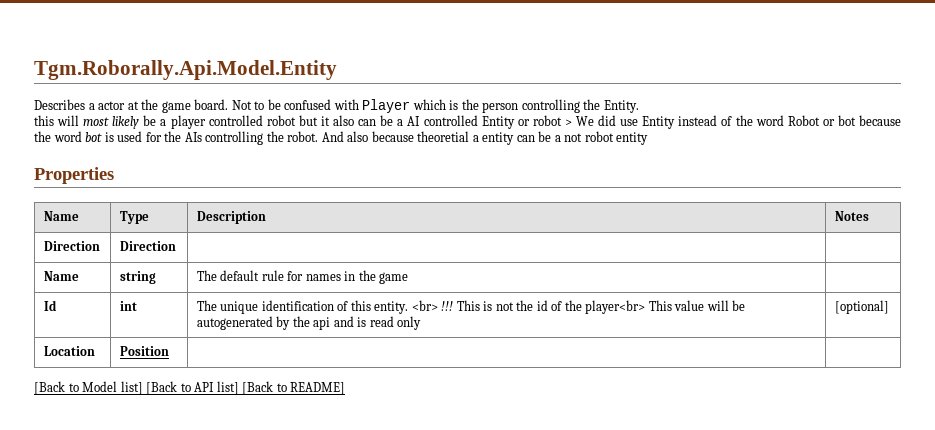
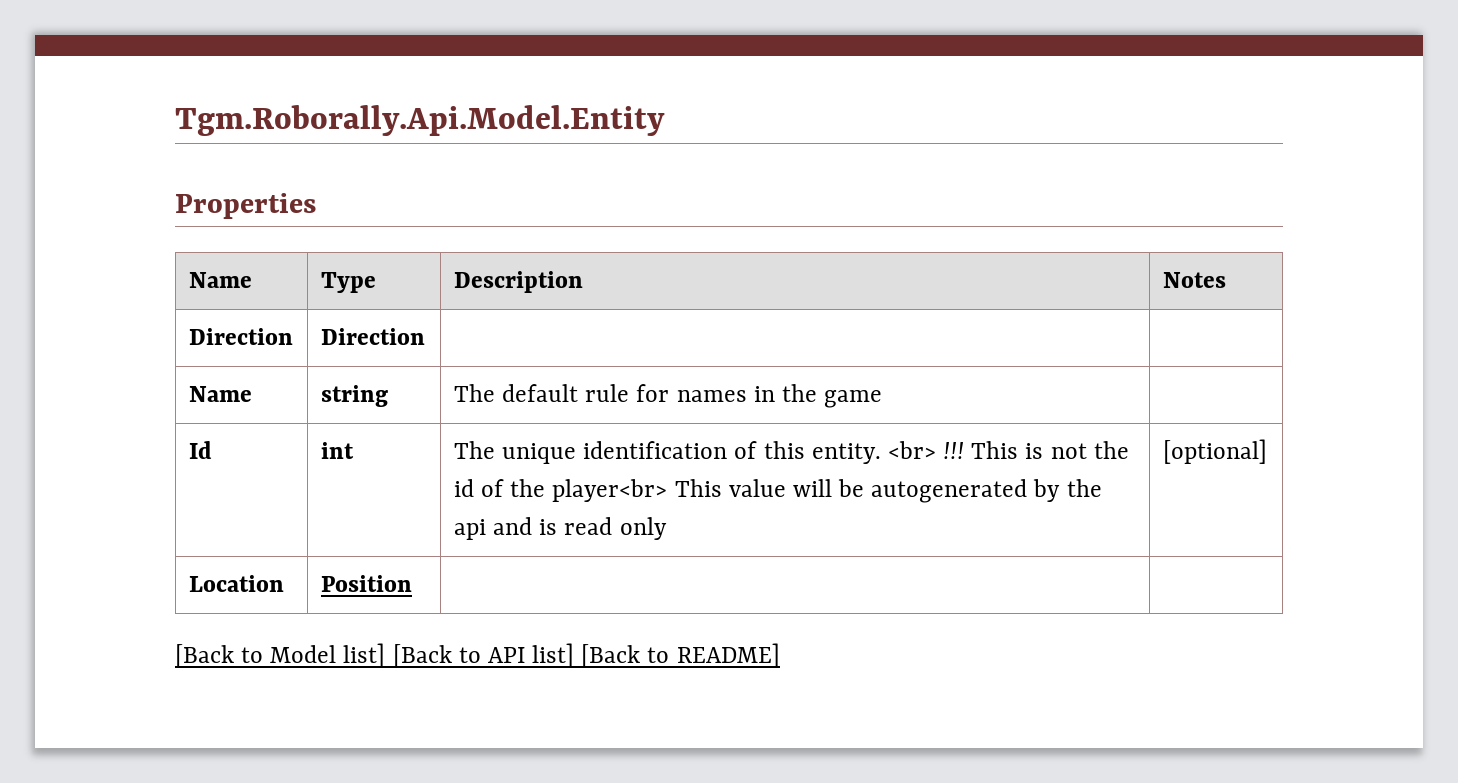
- Describes a actor at the game board. Not to be confused with Player which is the person controlling the Entity.
- this will most likely be a player controlled robot but it also can be a AI controlled Entity or robot > We did use Entity instead of the word Robot or bot because the word bot is used for the AIs controlling the robot. And also because theoretial a entity can be a not robot entity

